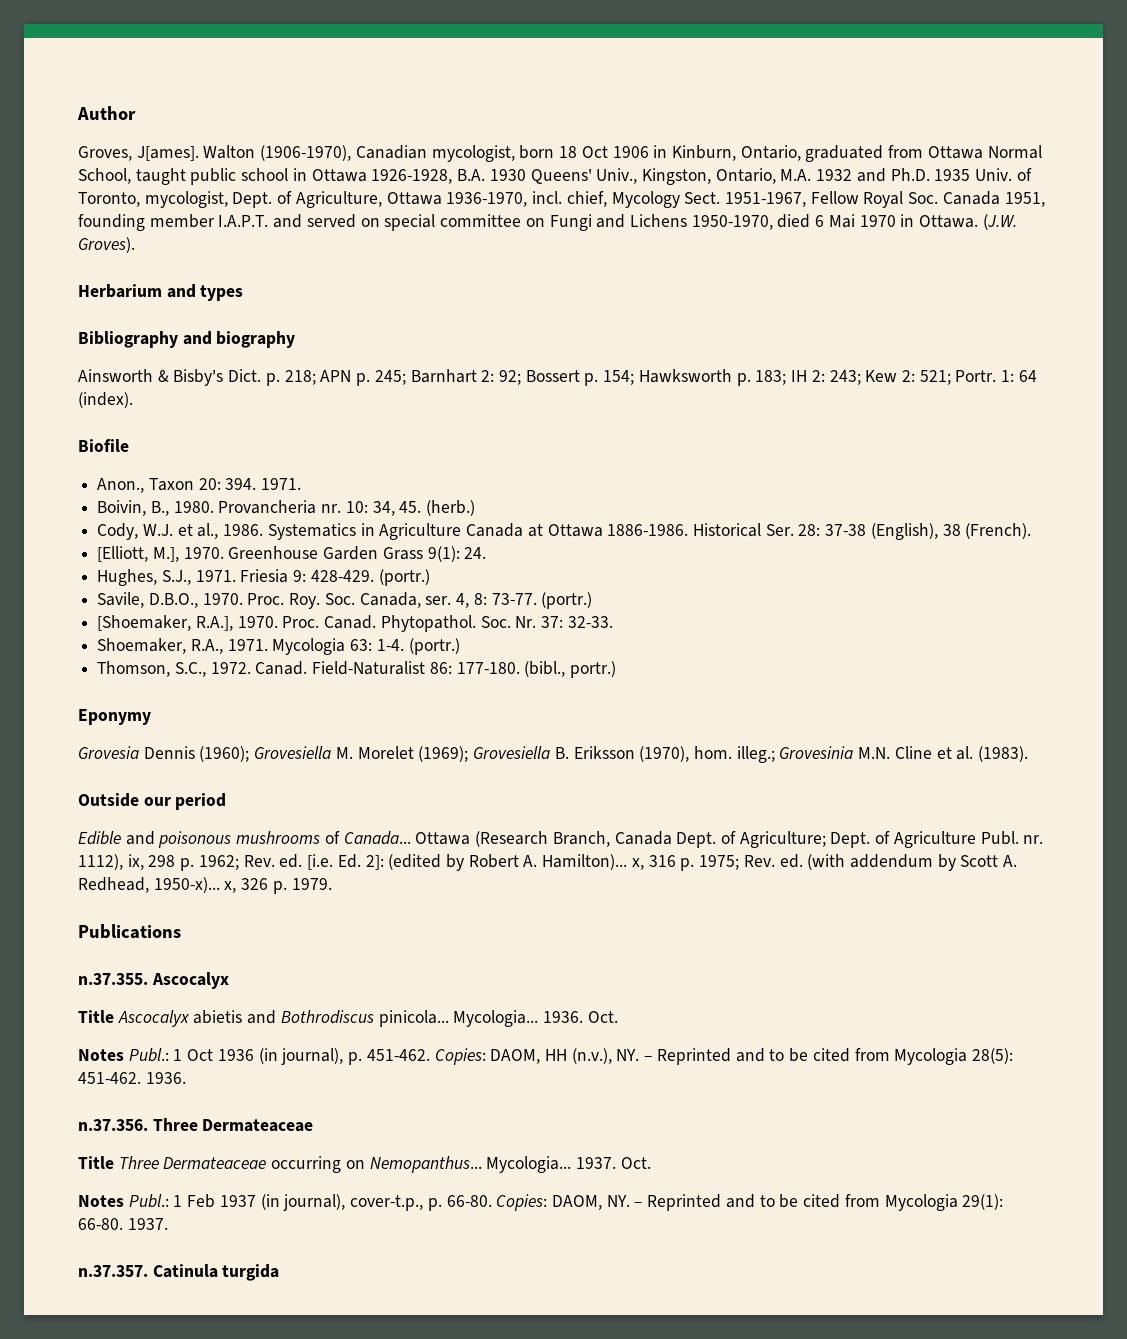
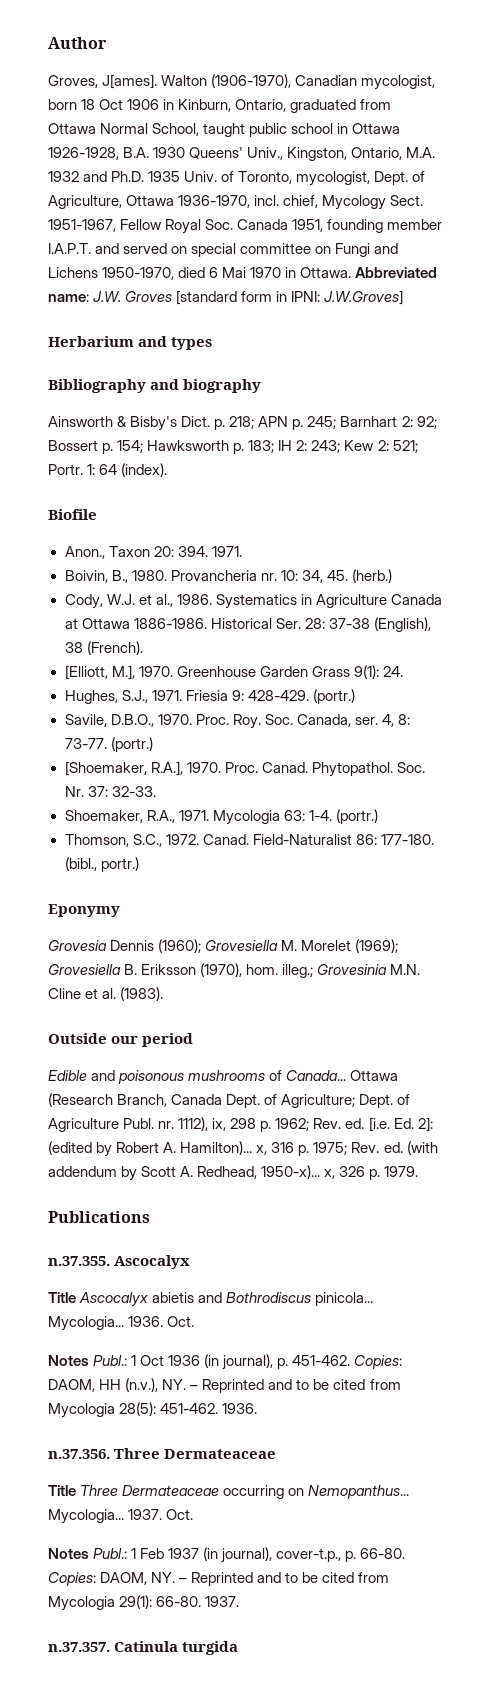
- (J.W. Groves).
+ Abbreviated name: J.W. Groves [standard form in IPNI: J.W.Groves]

